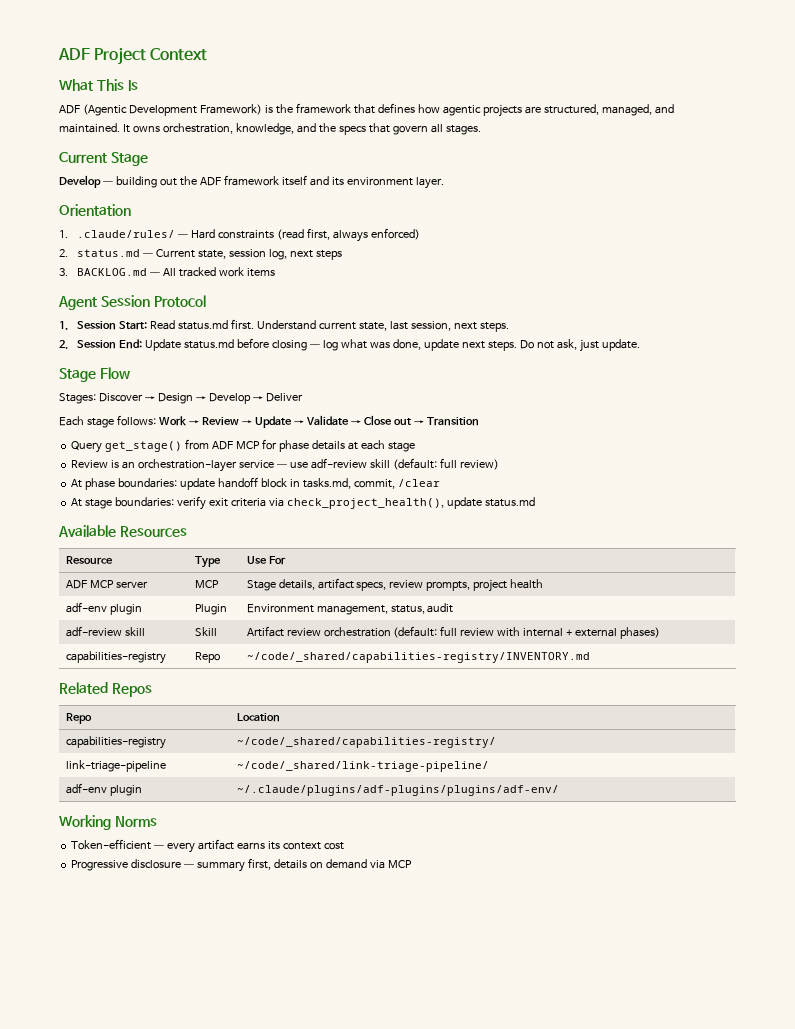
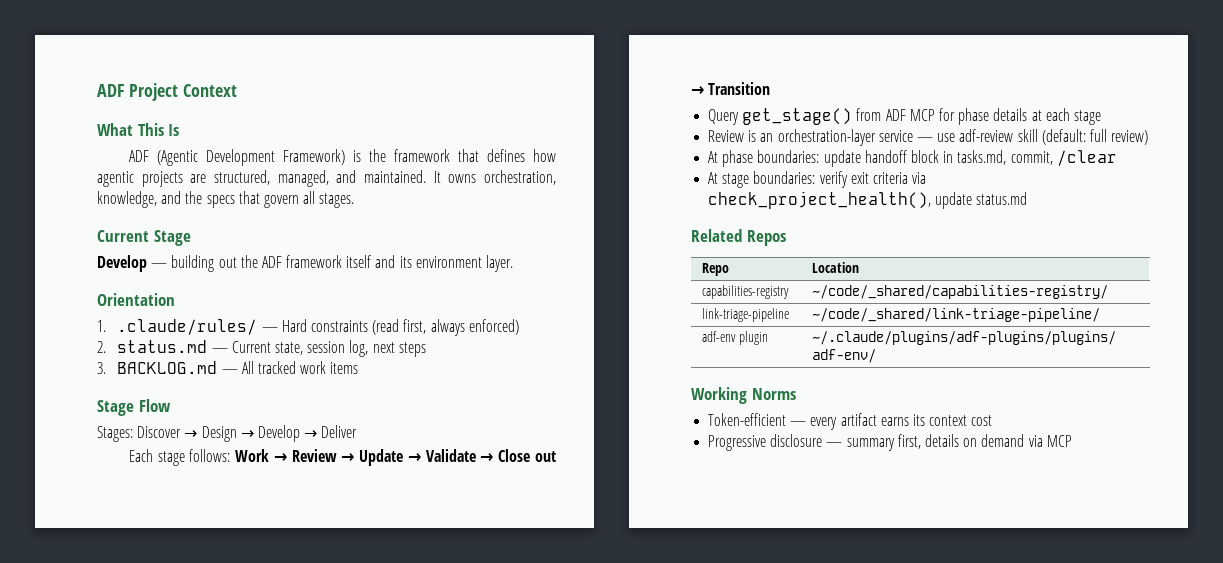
- Agent Session Protocol
- 1. Session Start: Read status.md first. Understand current state, last session, next steps.
- 2. Session End: Update status.md before closing — log what was done, update next steps. Do not ask, just update.
- Available Resources
- Resource | Type | Use For
- ADF MCP server | MCP | Stage details, artifact specs, review prompts, project health
- adf-env plugin | Plugin | Environment management, status, audit
- adf-review skill | Skill | Artifact review orchestration (default: full review with internal + external phases)
- capabilities-registry | Repo | ~/code/_shared/capabilities-registry/INVENTORY.md

